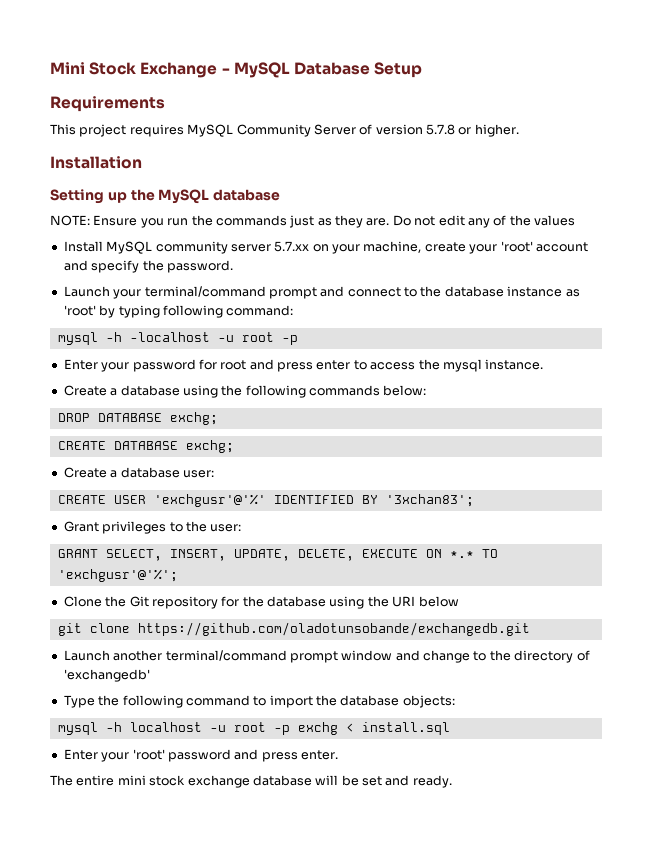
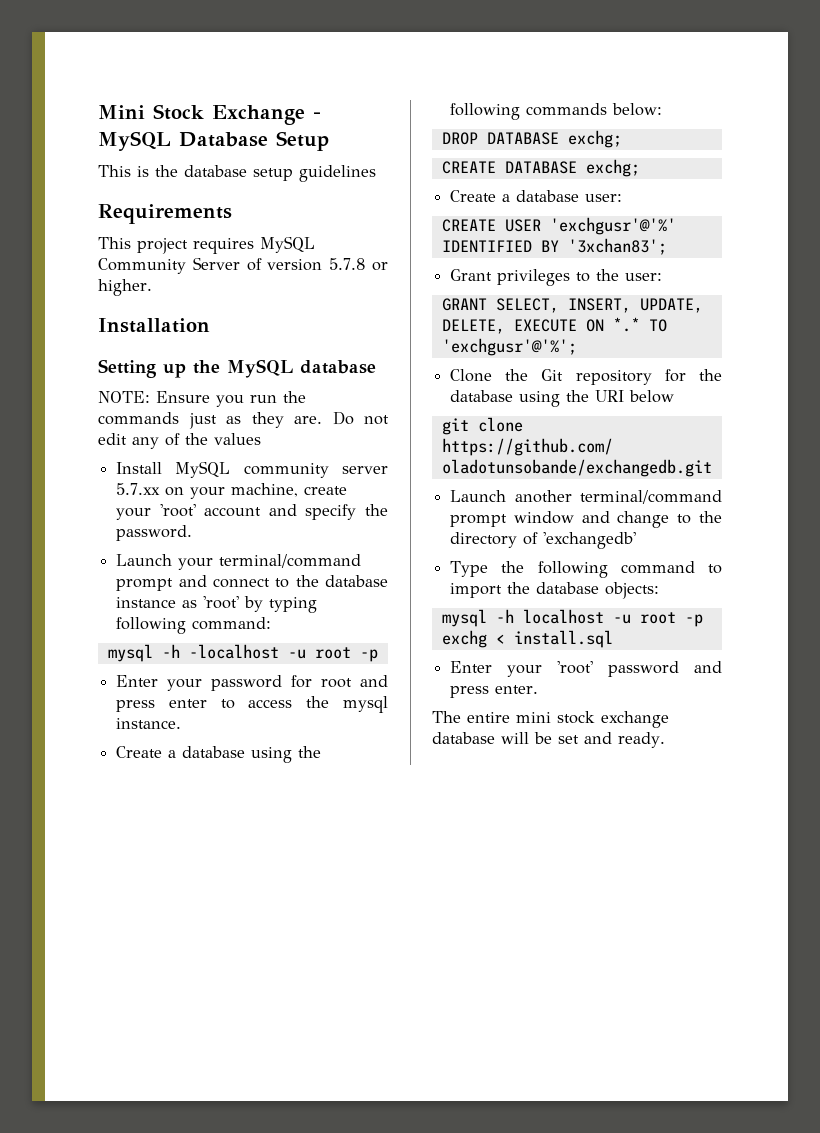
+ This is the database setup guidelines

